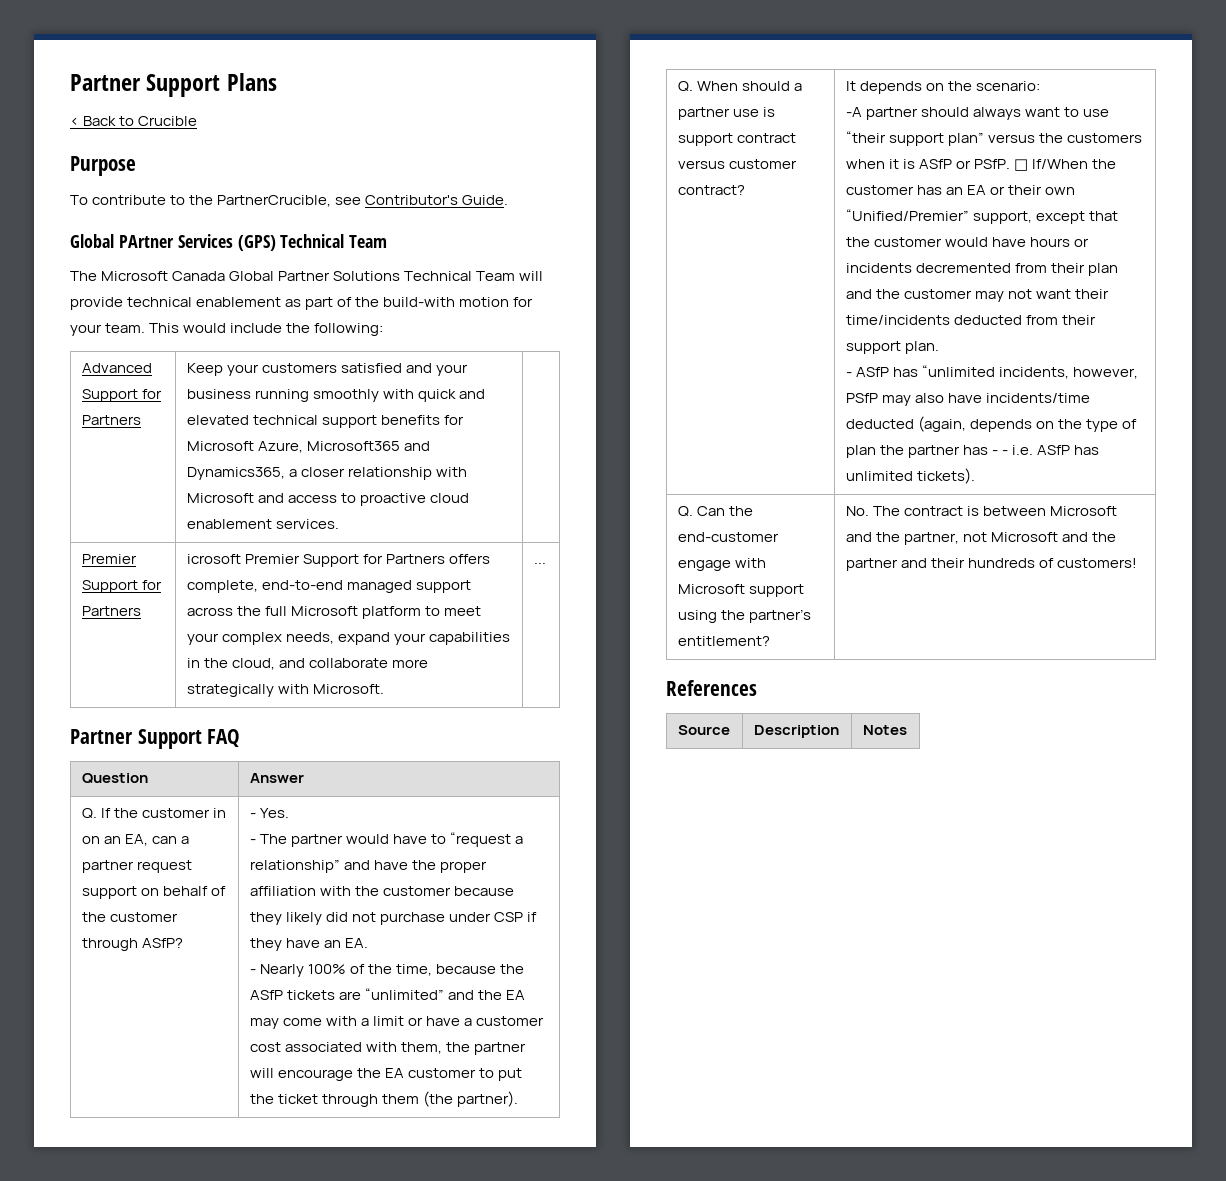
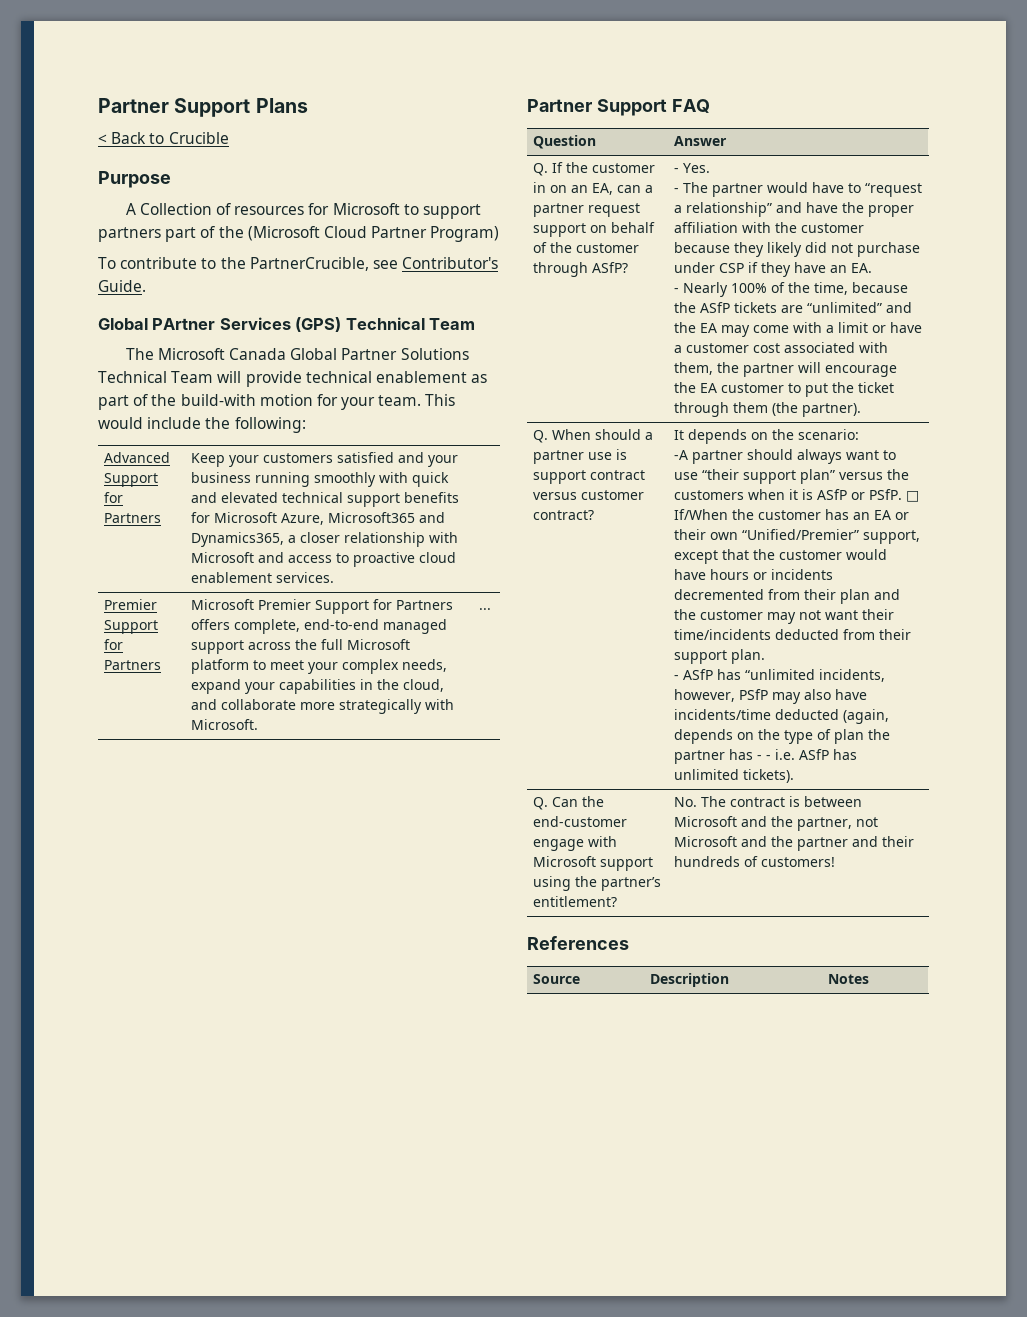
+ A Collection of resources for Microsoft to support partners part of the (Microsoft Cloud Partner Program)
- Premier Support for Partners | icrosoft Premier Support for Partners offers complete, end-to-end managed support across the full Microsoft platform to meet your complex needs, expand your capabilities in the cloud, and collaborate more strategically with Microsoft. | ...
+ Premier Support for Partners | Microsoft Premier Support for Partners offers complete, end-to-end managed support across the full Microsoft platform to meet your complex needs, expand your capabilities in the cloud, and collaborate more strategically with Microsoft. | ...

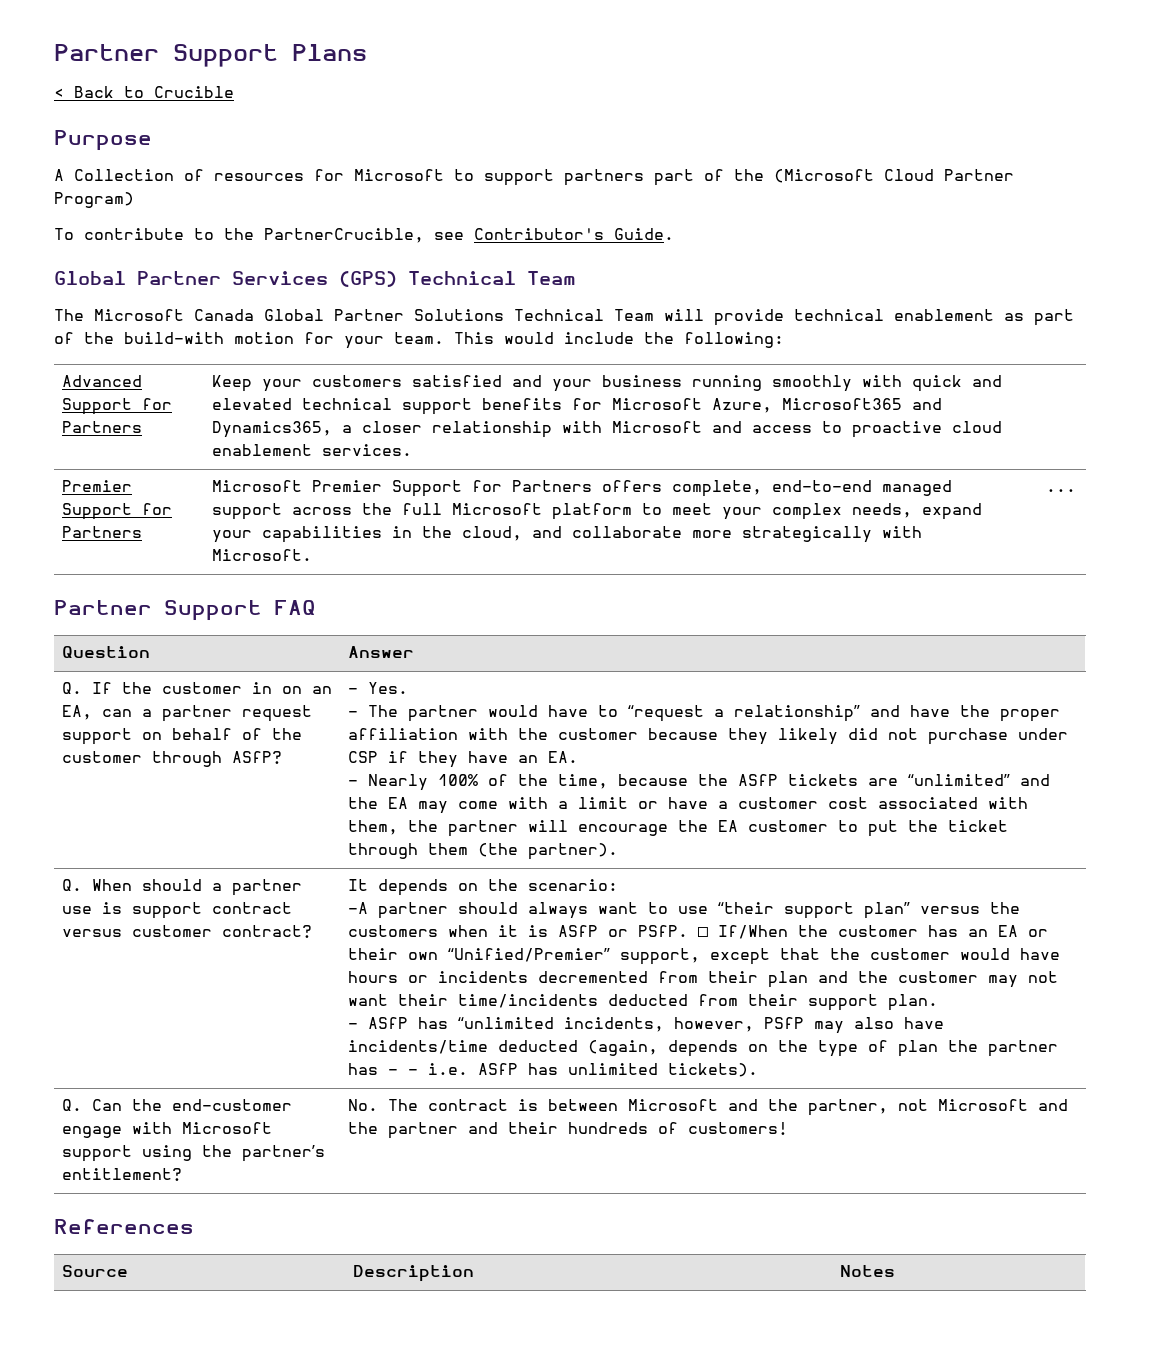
- Global PArtner Services (GPS) Technical Team
+ Global Partner Services (GPS) Technical Team

